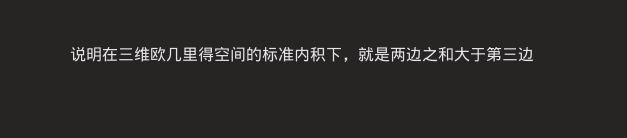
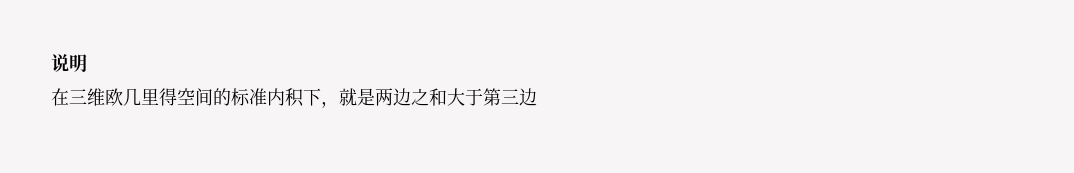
- 说明在三维欧几里得空间的标准内积下，就是两边之和大于第三边
+ 说明
+ 在三维欧几里得空间的标准内积下，就是两边之和大于第三边

